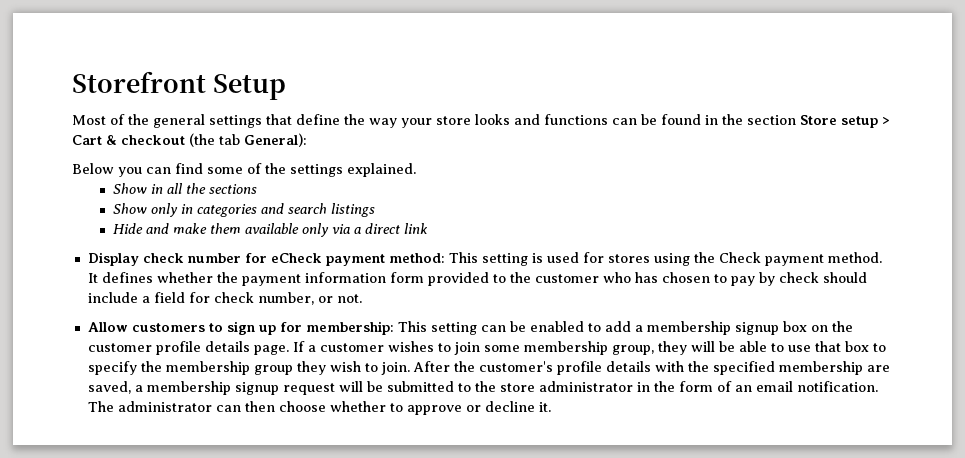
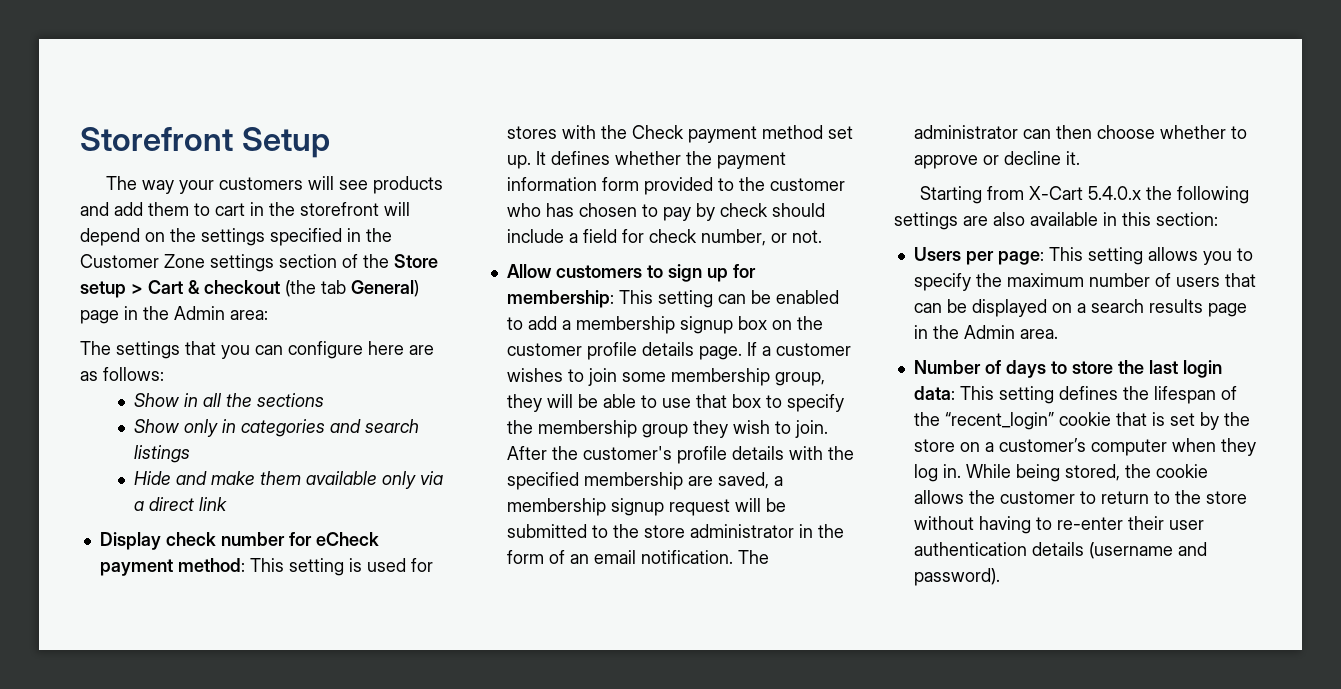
- Most of the general settings that define the way your store looks and functions can be found in the section Store setup > Cart & checkout (the tab General):
- Below you can find some of the settings explained.
+ The way your customers will see products and add them to cart in the storefront will depend on the settings specified in the Customer Zone settings section of the Store setup > Cart & checkout (the tab General) page in the Admin area:
+ The settings that you can configure here are as follows:
- Display check number for eCheck payment method: This setting is used for stores using the Check payment method.
+ Display check number for eCheck payment method: This setting is used for stores with the Check payment method set up.
+ Starting from X-Cart 5.4.0.x the following settings are also available in this section:
+ Users per page: This setting allows you to specify the maximum number of users that can be displayed on a search results page in the Admin area.
+ Number of days to store the last login data: This setting defines the lifespan of the “recent_login” cookie that is set by the store on a customer’s computer when they log in. While being stored, the cookie allows the customer to return to the store without having to re-enter their user authentication details (username and password).

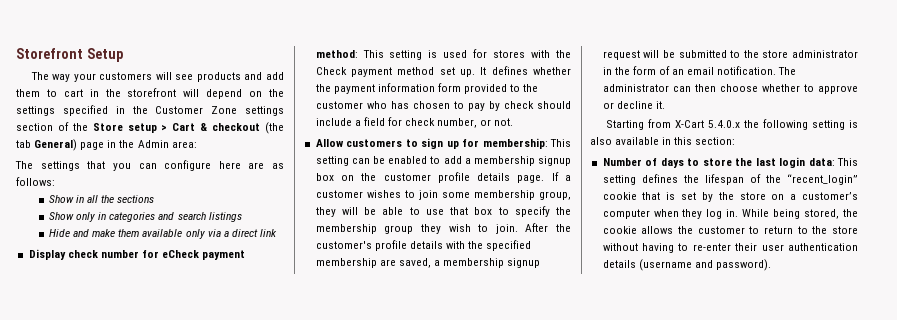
- Starting from X-Cart 5.4.0.x the following settings are also available in this section:
+ Starting from X-Cart 5.4.0.x the following setting is also available in this section:
- Users per page: This setting allows you to specify the maximum number of users that can be displayed on a search results page in the Admin area.

